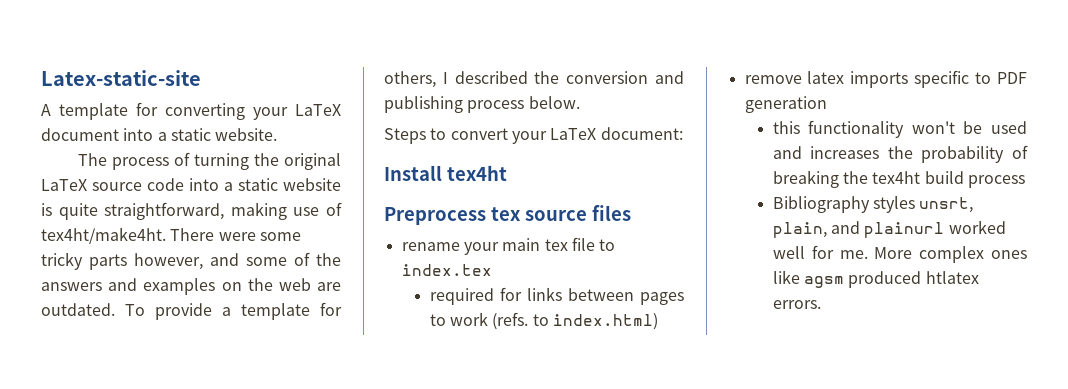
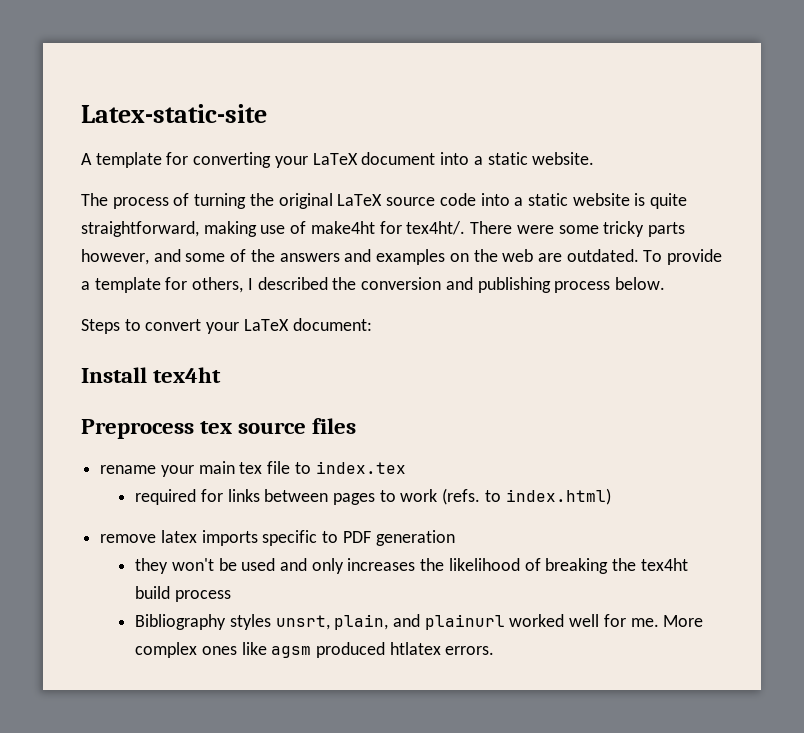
- The process of turning the original LaTeX source code into a static website is quite straightforward, making use of tex4ht/make4ht.
+ The process of turning the original LaTeX source code into a static website is quite straightforward, making use of make4ht for tex4ht/.
- this functionality won't be used and increases the probability of breaking the tex4ht build process
+ they won't be used and only increases the likelihood of breaking the tex4ht build process

